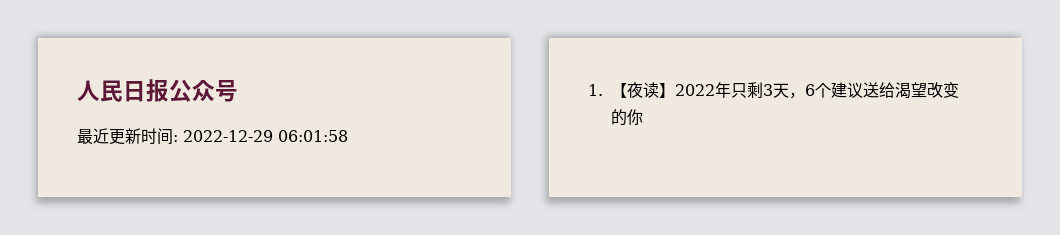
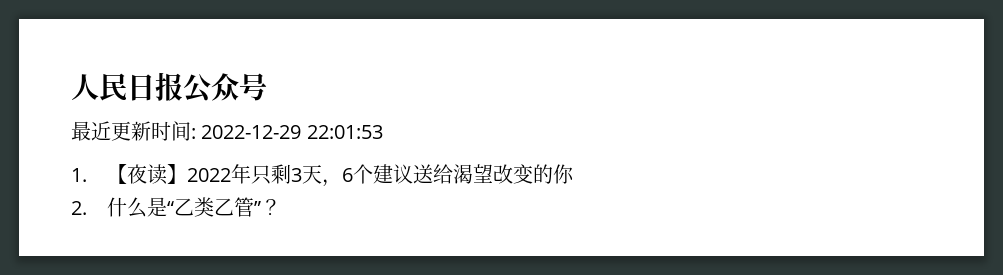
- 最近更新时间: 2022-12-29 06:01:58
+ 最近更新时间: 2022-12-29 22:01:53
+ 2.什么是“乙类乙管”？

